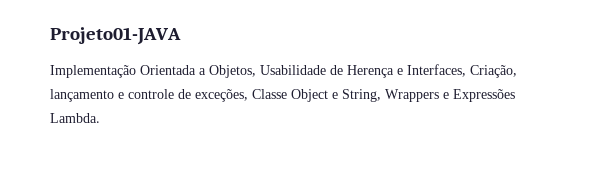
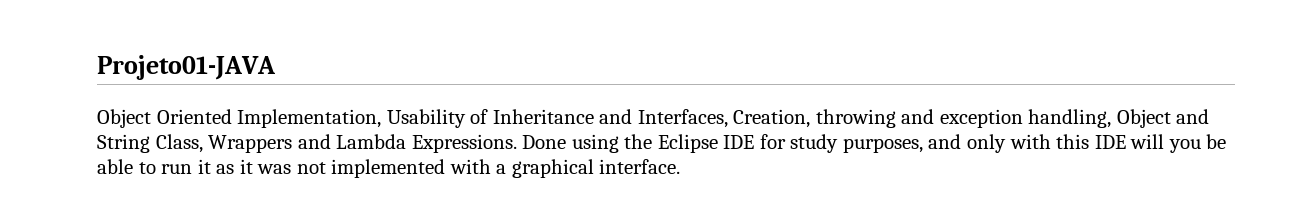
- Implementação Orientada a Objetos, Usabilidade de Herença e Interfaces, Criação, lançamento e controle de exceções, Classe Object e String, Wrappers e Expressões Lambda.
+ Object Oriented Implementation, Usability of Inheritance and Interfaces, Creation, throwing and exception handling, Object and String Class, Wrappers and Lambda Expressions. Done using the Eclipse IDE for study purposes, and only with this IDE will you be able to run it as it was not implemented with a graphical interface.

